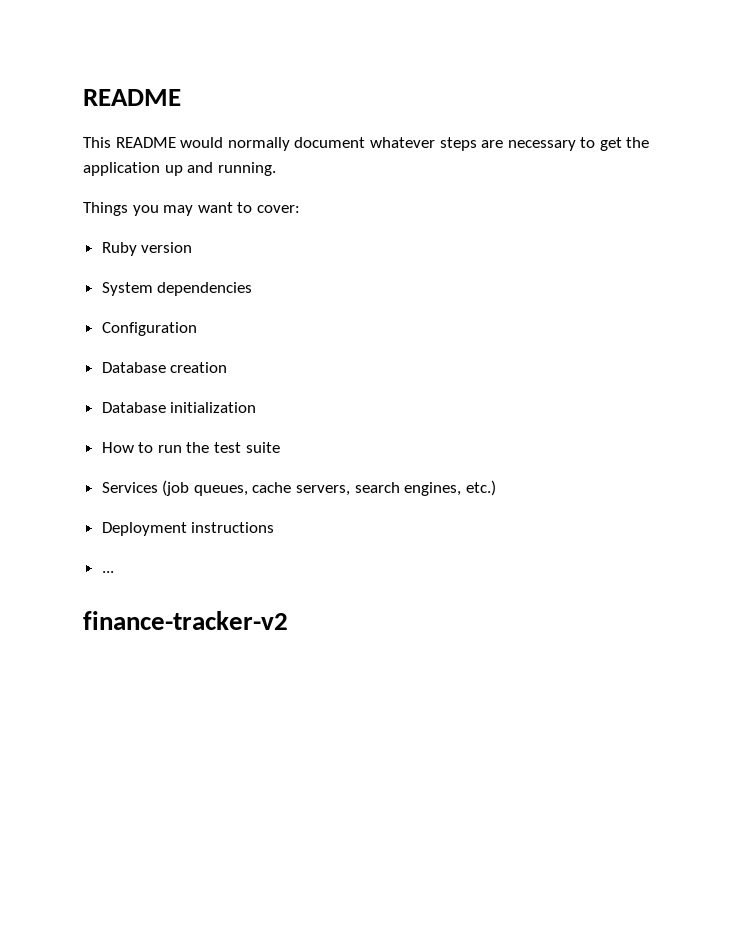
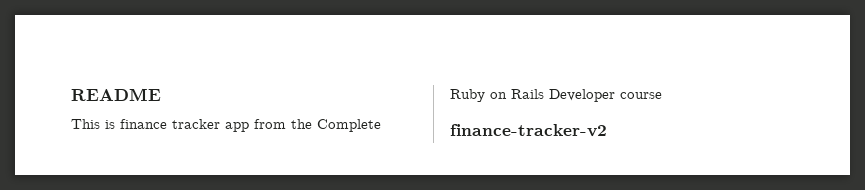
- This README would normally document whatever steps are necessary to get the application up and running.
- Things you may want to cover:
- Ruby version
- System dependencies
- Configuration
- Database creation
- Database initialization
- How to run the test suite
- Services (job queues, cache servers, search engines, etc.)
- Deployment instructions
- ...
+ This is finance tracker app from the Complete Ruby on Rails Developer course

